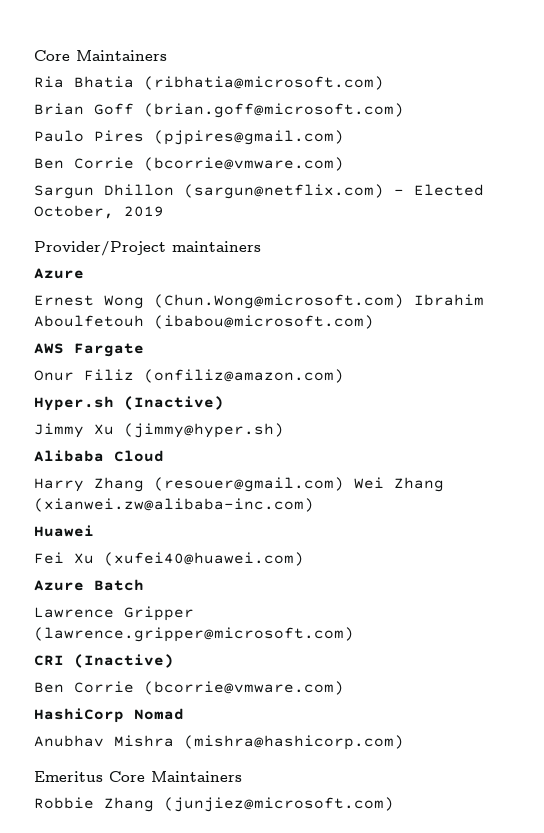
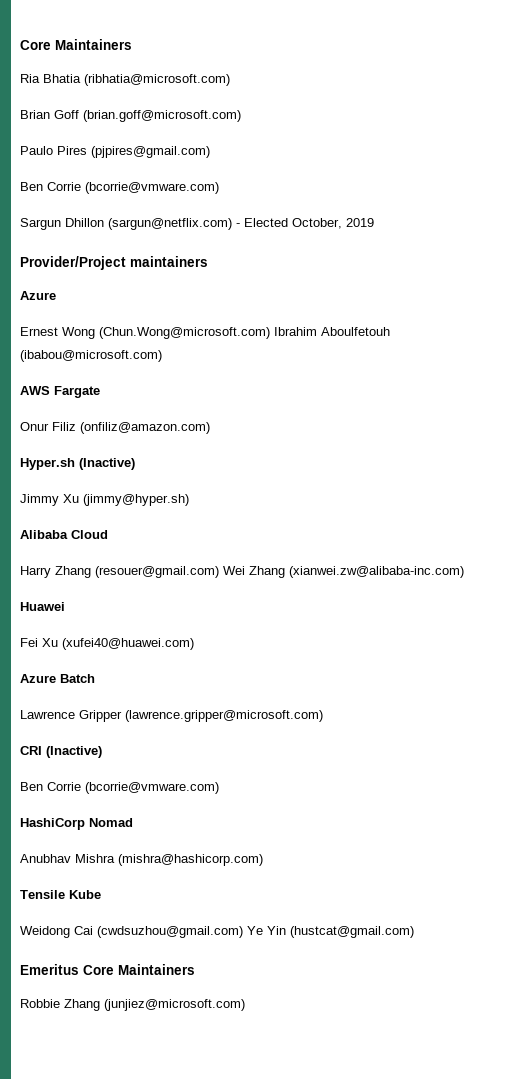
+ Tensile Kube
+ Weidong Cai (cwdsuzhou@gmail.com) Ye Yin (hustcat@gmail.com)

